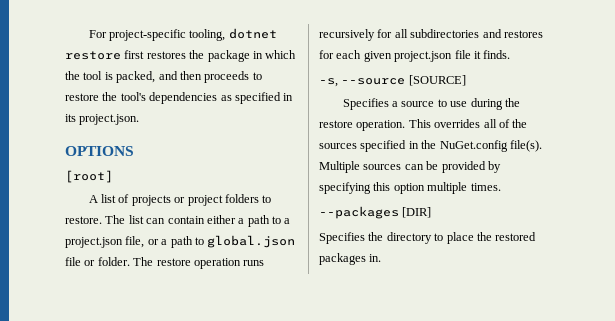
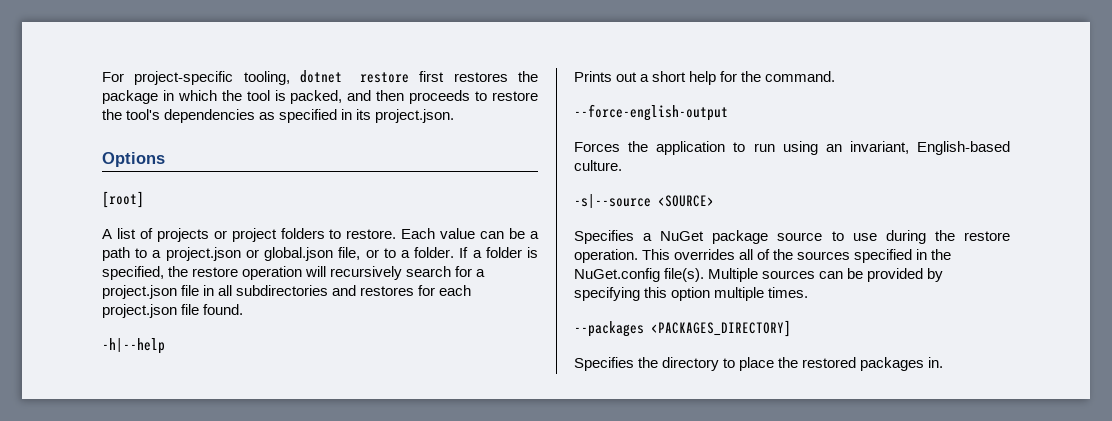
- OPTIONS
+ Options
- The list can contain either a path to a project.json file, or a path to global.json file or folder. The restore operation runs recursively for all subdirectories and restores for each given project.json file it finds.
- -s, --source [SOURCE]
+ Each value can be a path to a project.json or global.json file, or to a folder. If a folder is specified, the restore operation will recursively search for a project.json file in all subdirectories and restores for each project.json file found.
+ -h|--help
+ Prints out a short help for the command.
+ --force-english-output
+ Forces the application to run using an invariant, English-based culture.
+ -s|--source <SOURCE>
- Specifies a source to use during the restore operation.
+ Specifies a NuGet package source to use during the restore operation.
- --packages [DIR]
+ --packages <PACKAGES_DIRECTORY]

